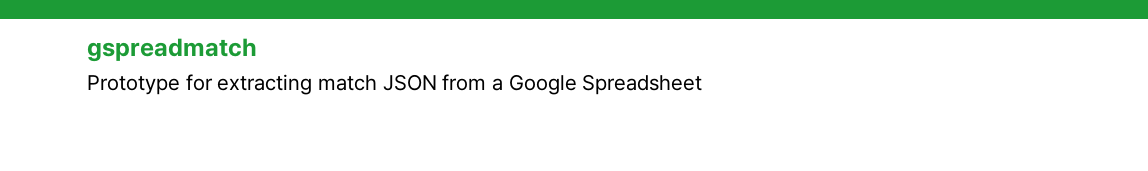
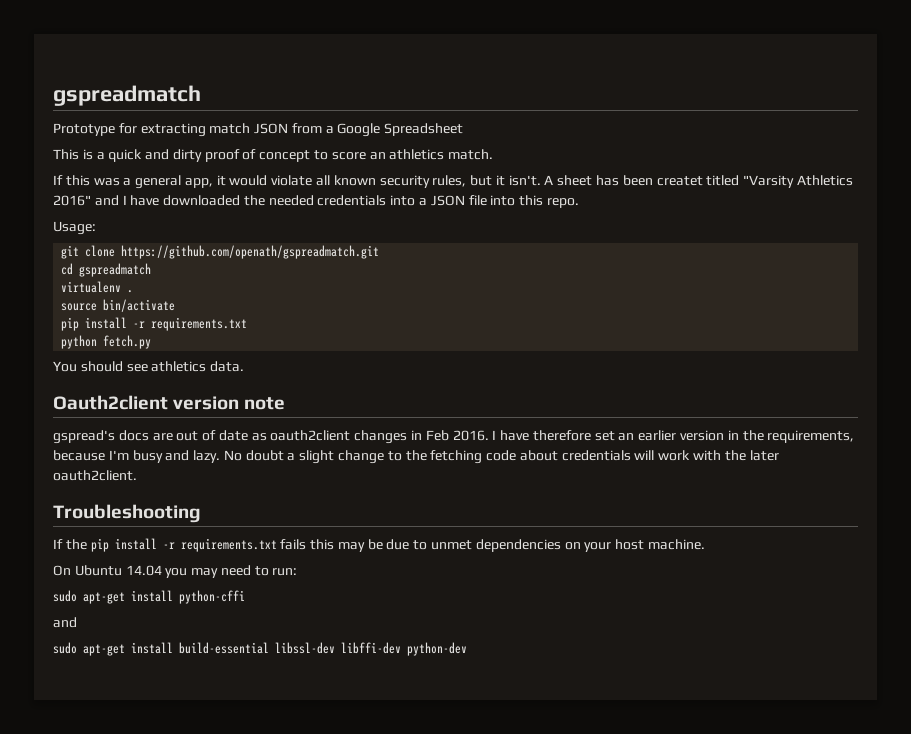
+ This is a quick and dirty proof of concept to score an athletics match.
+ If this was a general app, it would violate all known security rules, but it isn't. A sheet has been createt titled "Varsity Athletics 2016" and I have downloaded the needed credentials into a JSON file into this repo.
+ Usage:
+ git clone https://github.com/openath/gspreadmatch.git
+ cd gspreadmatch
+ virtualenv .
+ source bin/activate
+ pip install -r requirements.txt
+ python fetch.py
+ You should see athletics data.
+ Oauth2client version note
+ gspread's docs are out of date as oauth2client changes in Feb 2016. I have therefore set an earlier version in the requirements, because I'm busy and lazy. No doubt a slight change to the fetching code about credentials will work with the later oauth2client.
+ Troubleshooting
+ If the pip install -r requirements.txt fails this may be due to unmet dependencies on your host machine.
+ On Ubuntu 14.04 you may need to run:
+ sudo apt-get install python-cffi
+ and
+ sudo apt-get install build-essential libssl-dev libffi-dev python-dev

